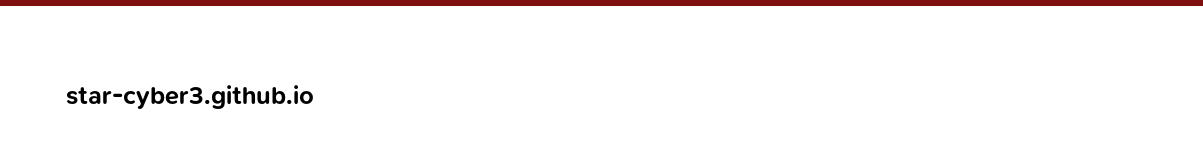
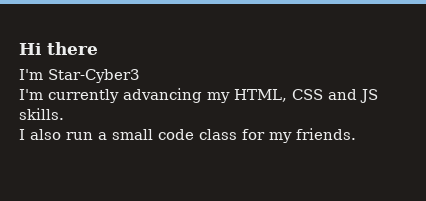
- star-cyber3.github.io
+ Hi there
+ I'm Star-Cyber3
+ I'm currently advancing my HTML, CSS and JS skills.
+ I also run a small code class for my friends.

